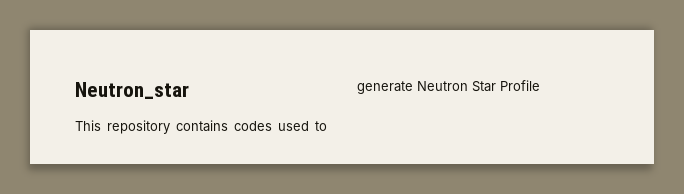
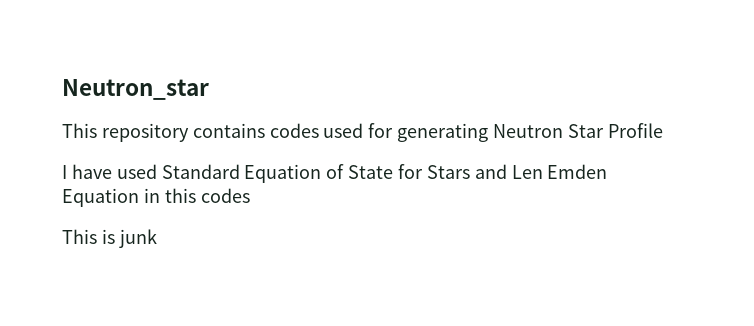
- This repository contains codes used to generate Neutron Star Profile
+ This repository contains codes used for generating Neutron Star Profile
+ I have used Standard Equation of State for Stars and Len Emden Equation in this codes
+ This is junk

